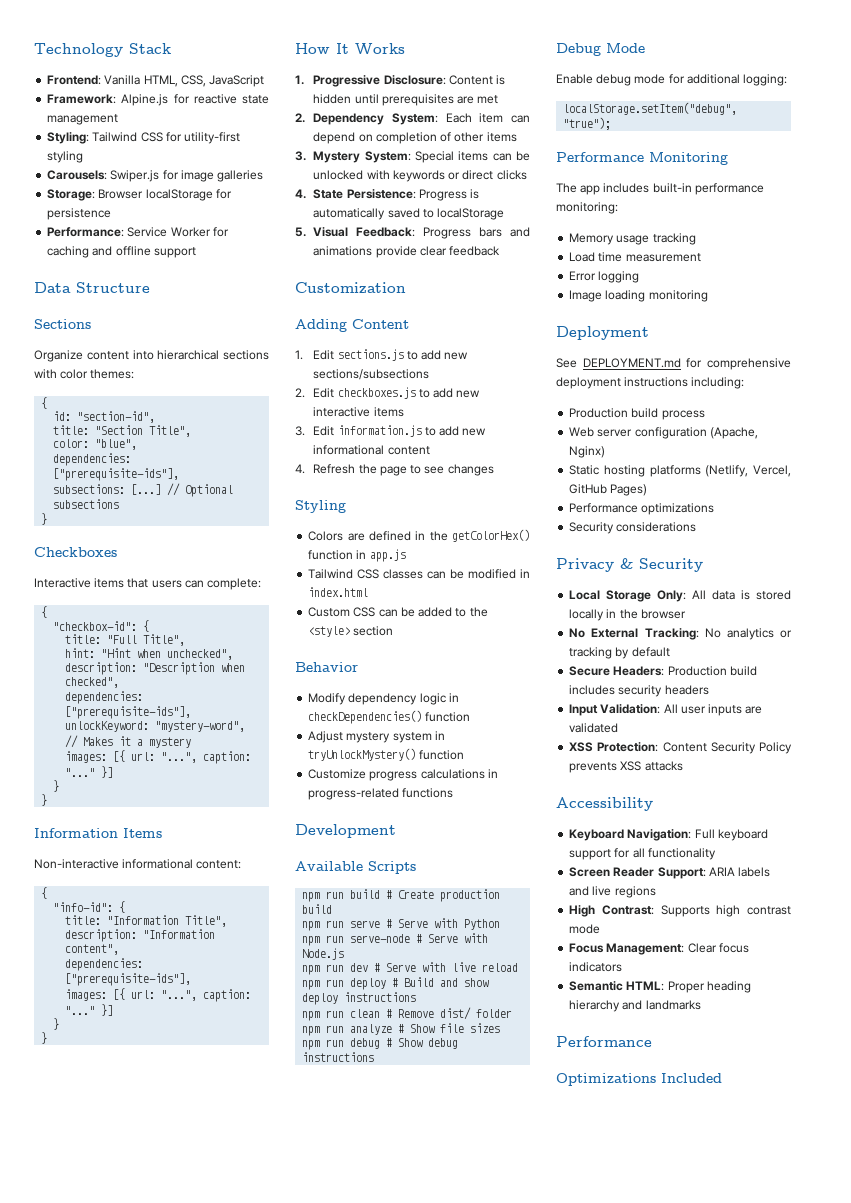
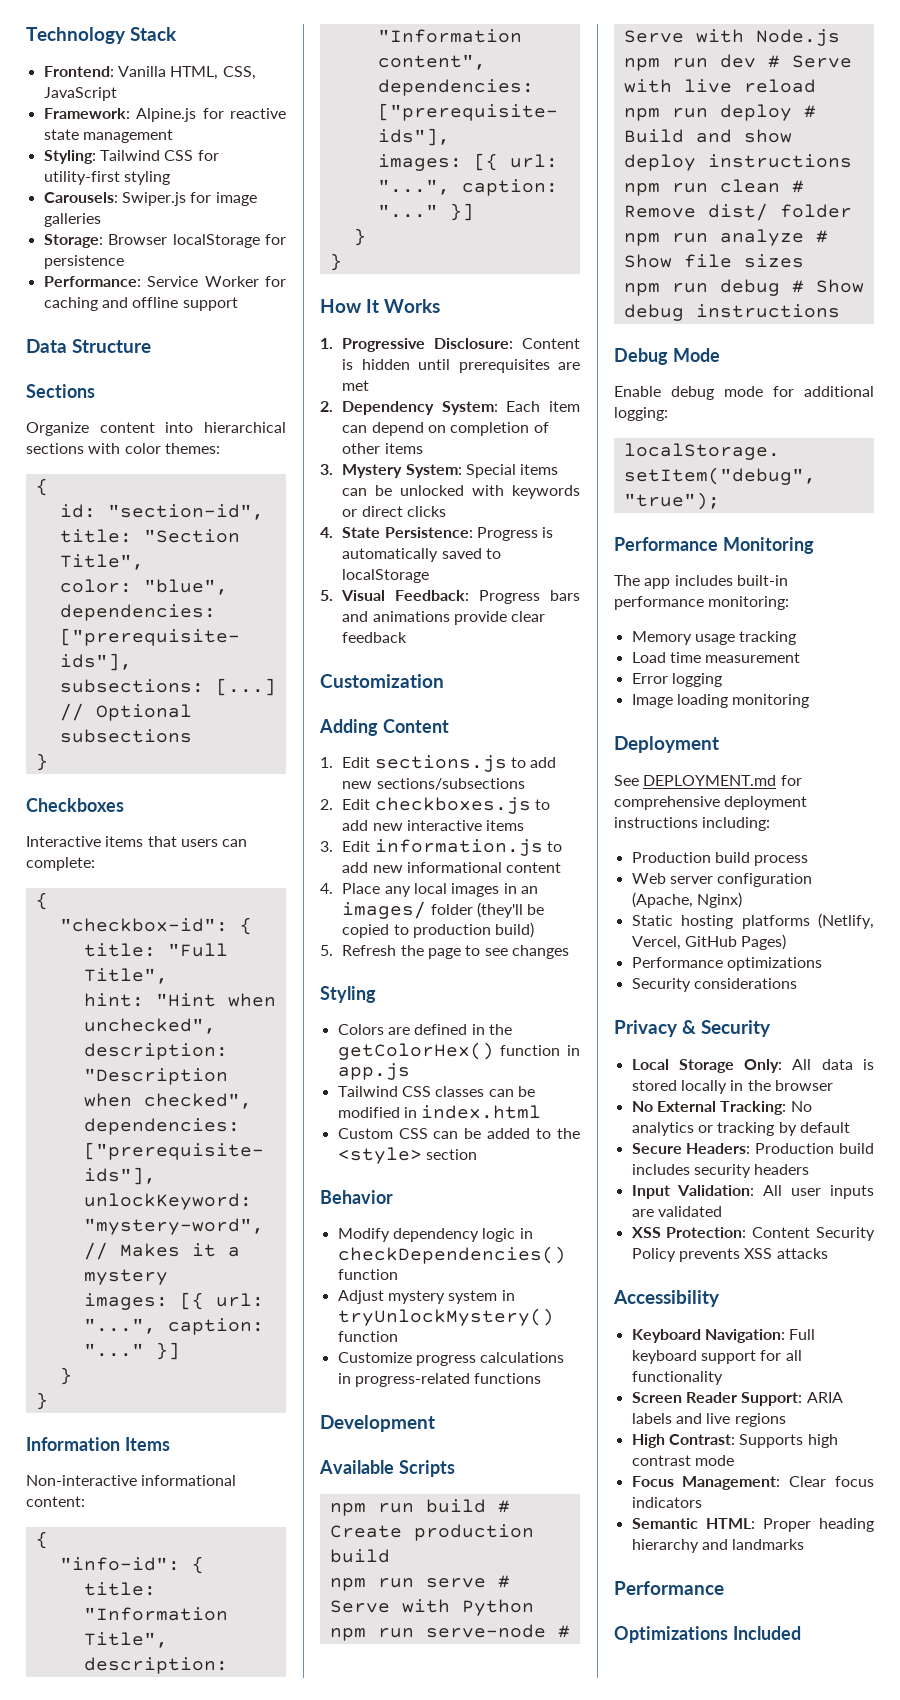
- 4. Refresh the page to see changes
+ 4. Place any local images in an images/ folder (they'll be copied to production build)
+ 5. Refresh the page to see changes

